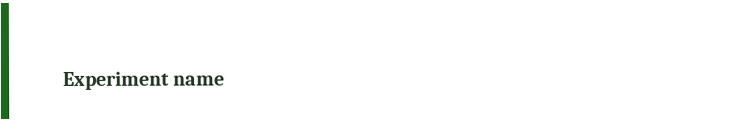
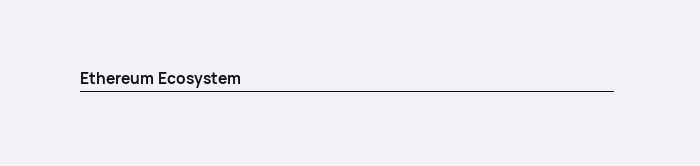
- Experiment name
+ Ethereum Ecosystem

